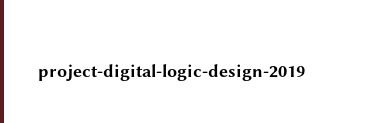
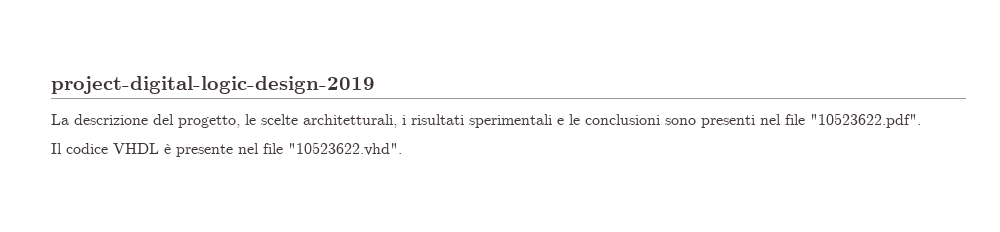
+ La descrizione del progetto, le scelte architetturali, i risultati sperimentali e le conclusioni sono presenti nel file "10523622.pdf".
+ Il codice VHDL è presente nel file "10523622.vhd".

